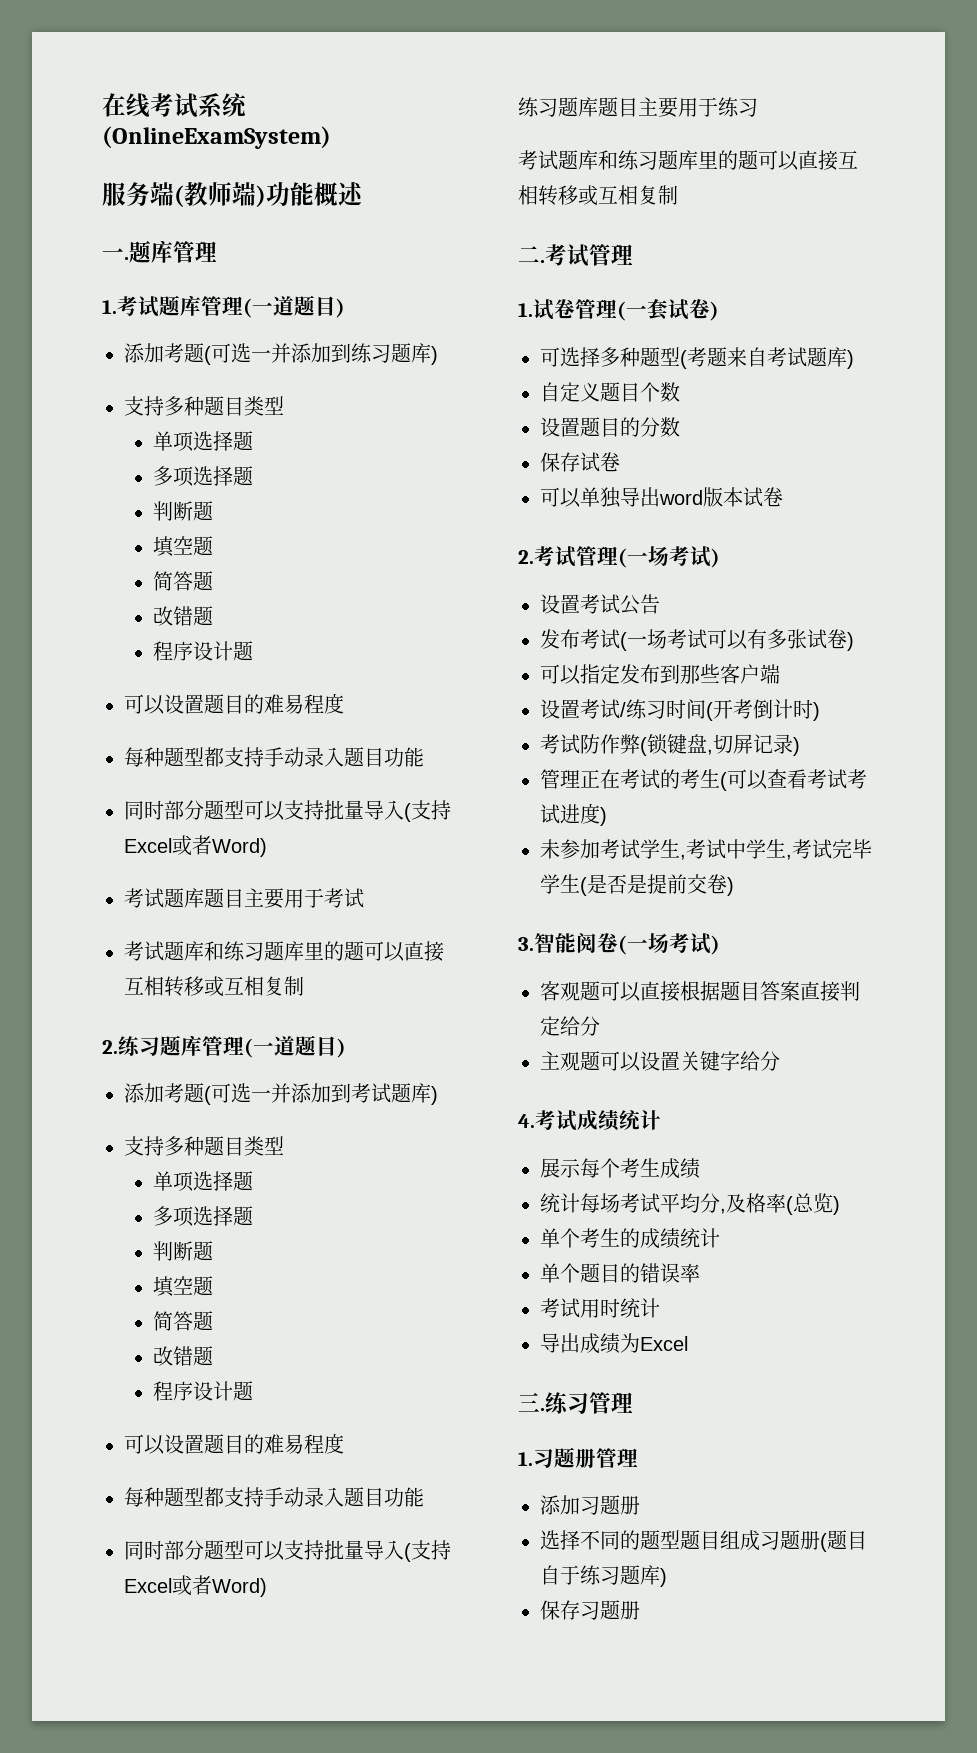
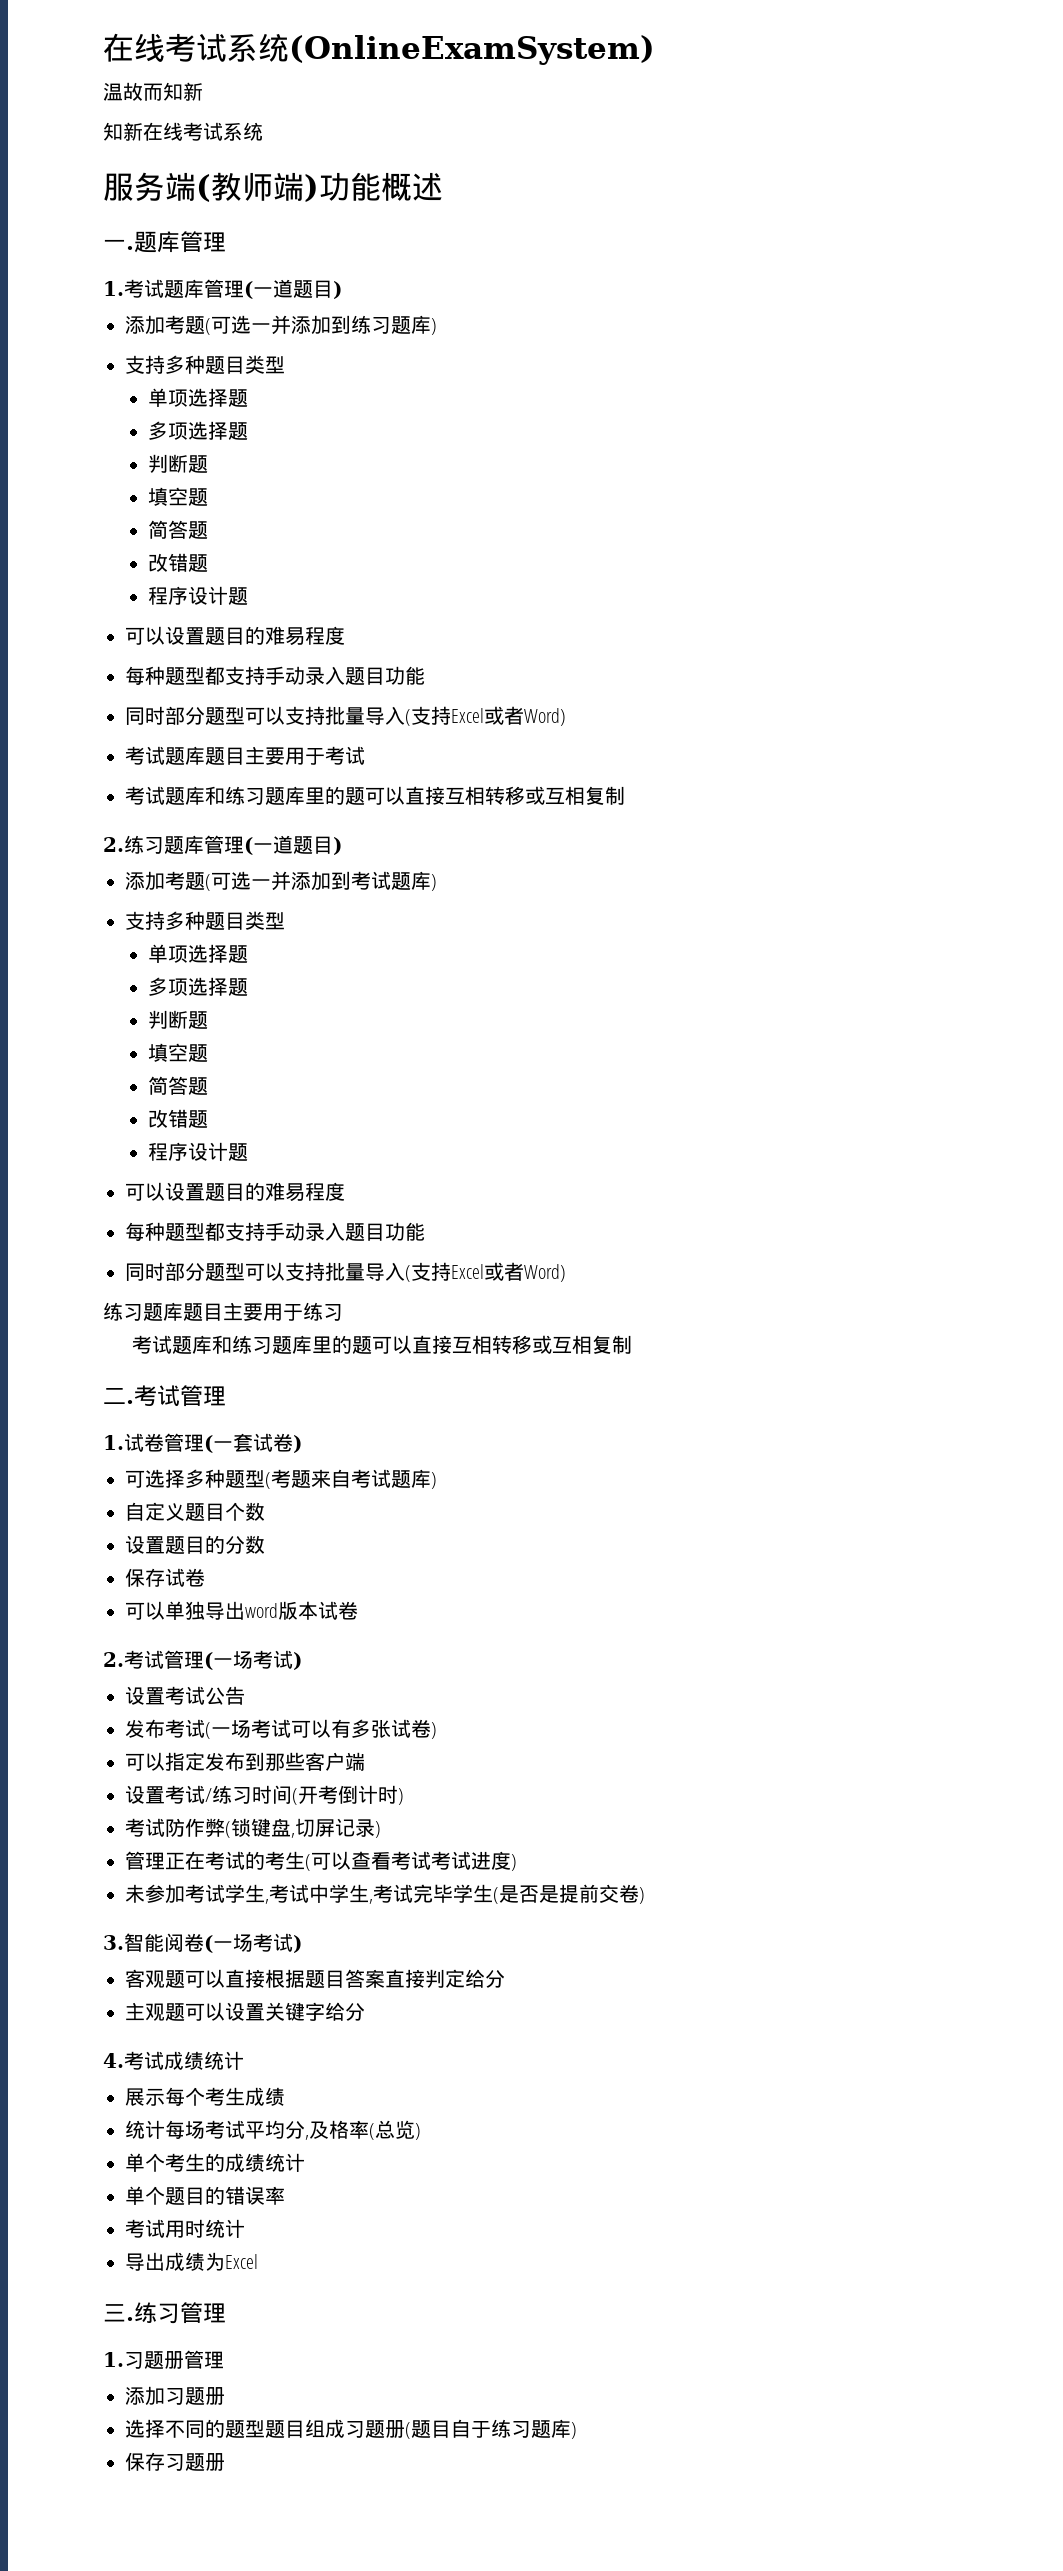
+ 温故而知新
+ 知新在线考试系统

